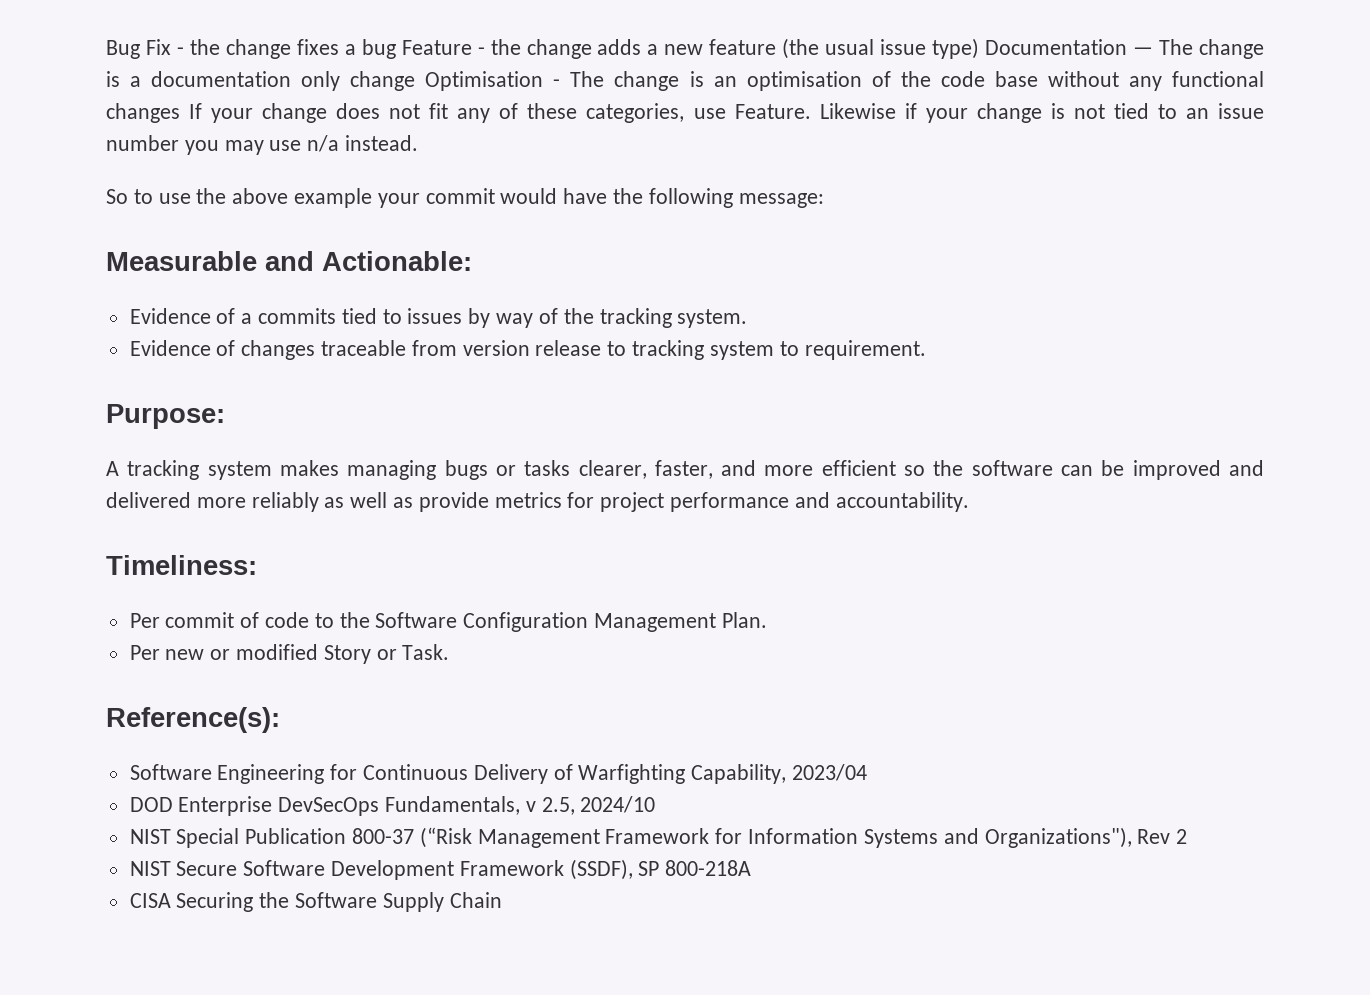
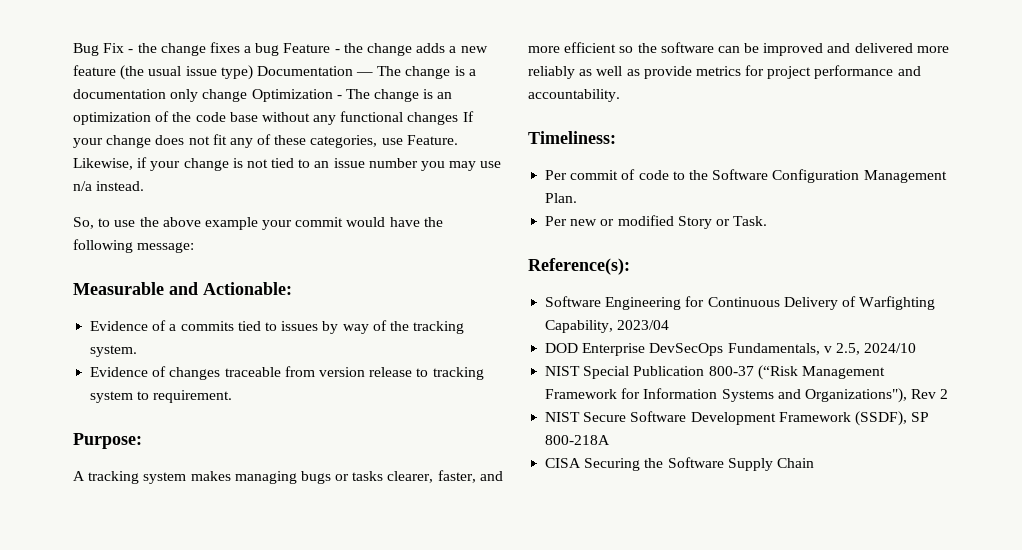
- Bug Fix - the change fixes a bug Feature - the change adds a new feature (the usual issue type) Documentation — The change is a documentation only change Optimisation - The change is an optimisation of the code base without any functional changes If your change does not fit any of these categories, use Feature.
+ Bug Fix - the change fixes a bug Feature - the change adds a new feature (the usual issue type) Documentation — The change is a documentation only change Optimization - The change is an optimization of the code base without any functional changes If your change does not fit any of these categories, use Feature.
- Likewise if your change is not tied to an issue number you may use n/a instead.
+ Likewise, if your change is not tied to an issue number you may use n/a instead.
- So to use the above example your commit would have the following message:
+ So, to use the above example your commit would have the following message:

